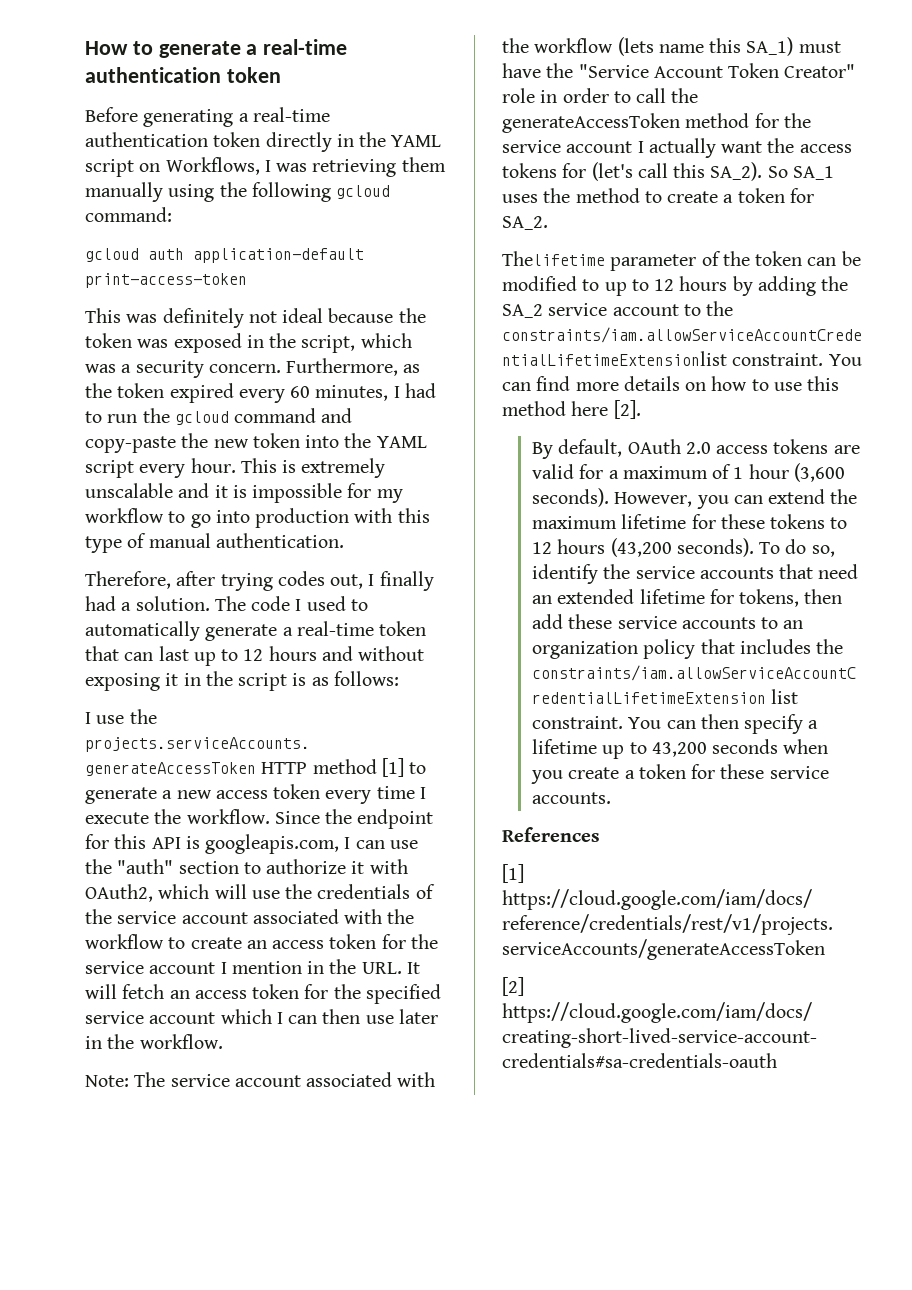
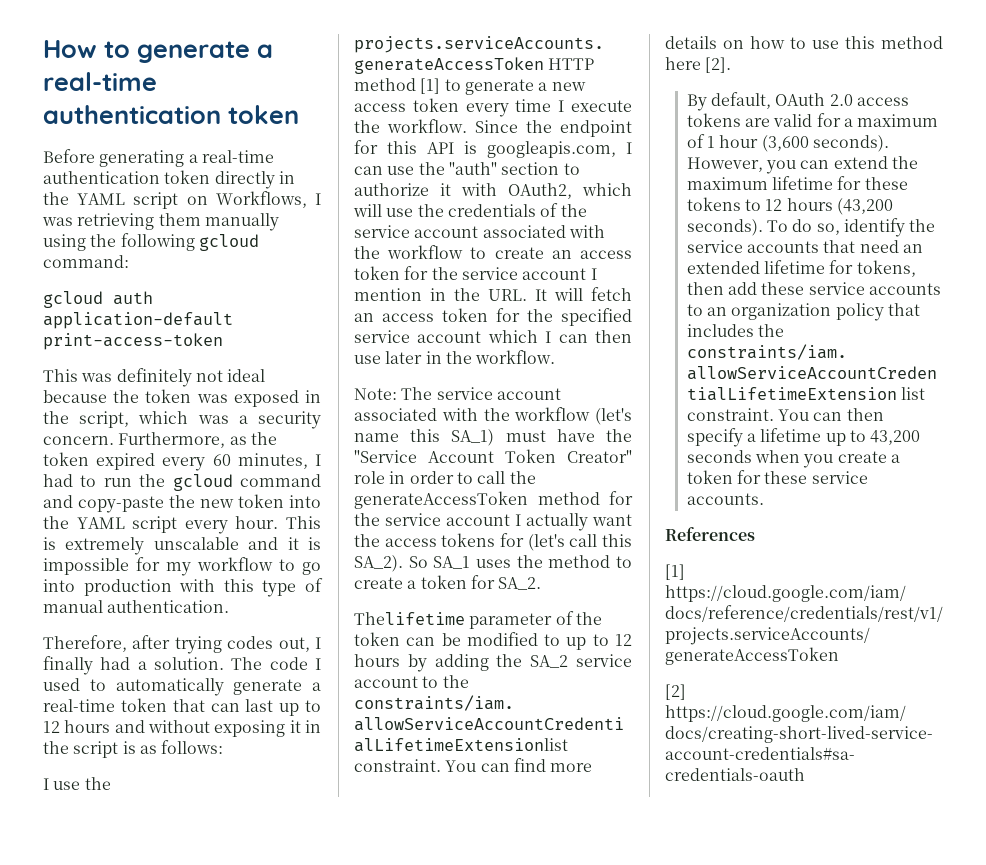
- Note: The service account associated with the workflow (lets name this SA_1) must have the "Service Account Token Creator" role in order to call the generateAccessToken method for the service account I actually want the access tokens for (let's call this SA_2).
+ Note: The service account associated with the workflow (let's name this SA_1) must have the "Service Account Token Creator" role in order to call the generateAccessToken method for the service account I actually want the access tokens for (let's call this SA_2).

